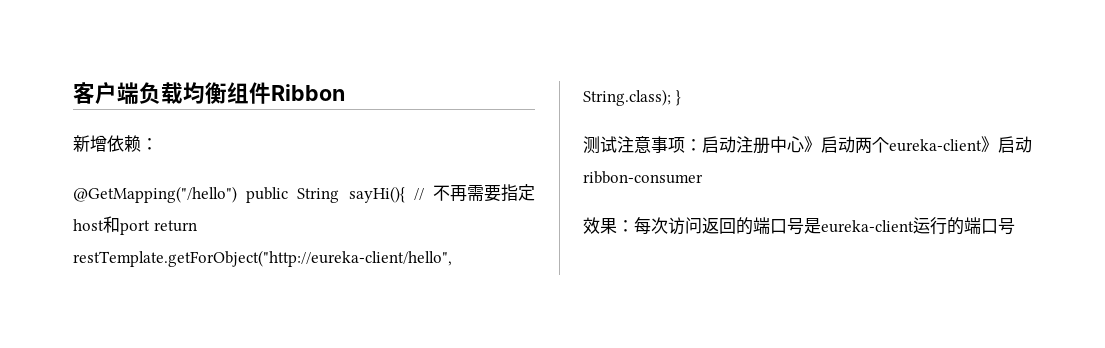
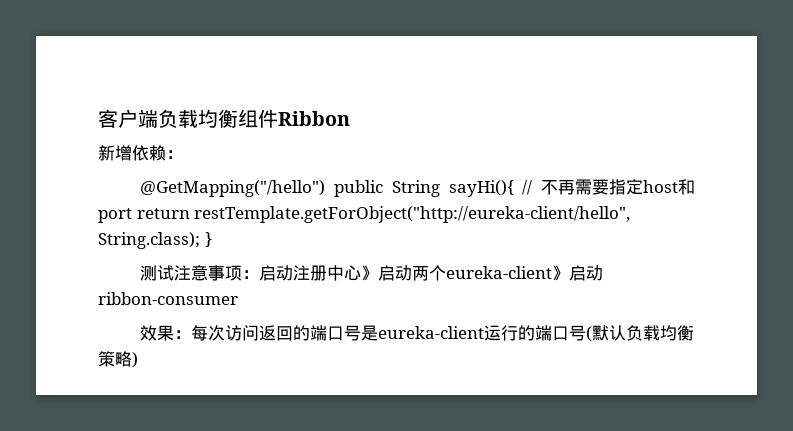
- 效果：每次访问返回的端口号是eureka-client运行的端口号
+ 效果：每次访问返回的端口号是eureka-client运行的端口号(默认负载均衡策略)

